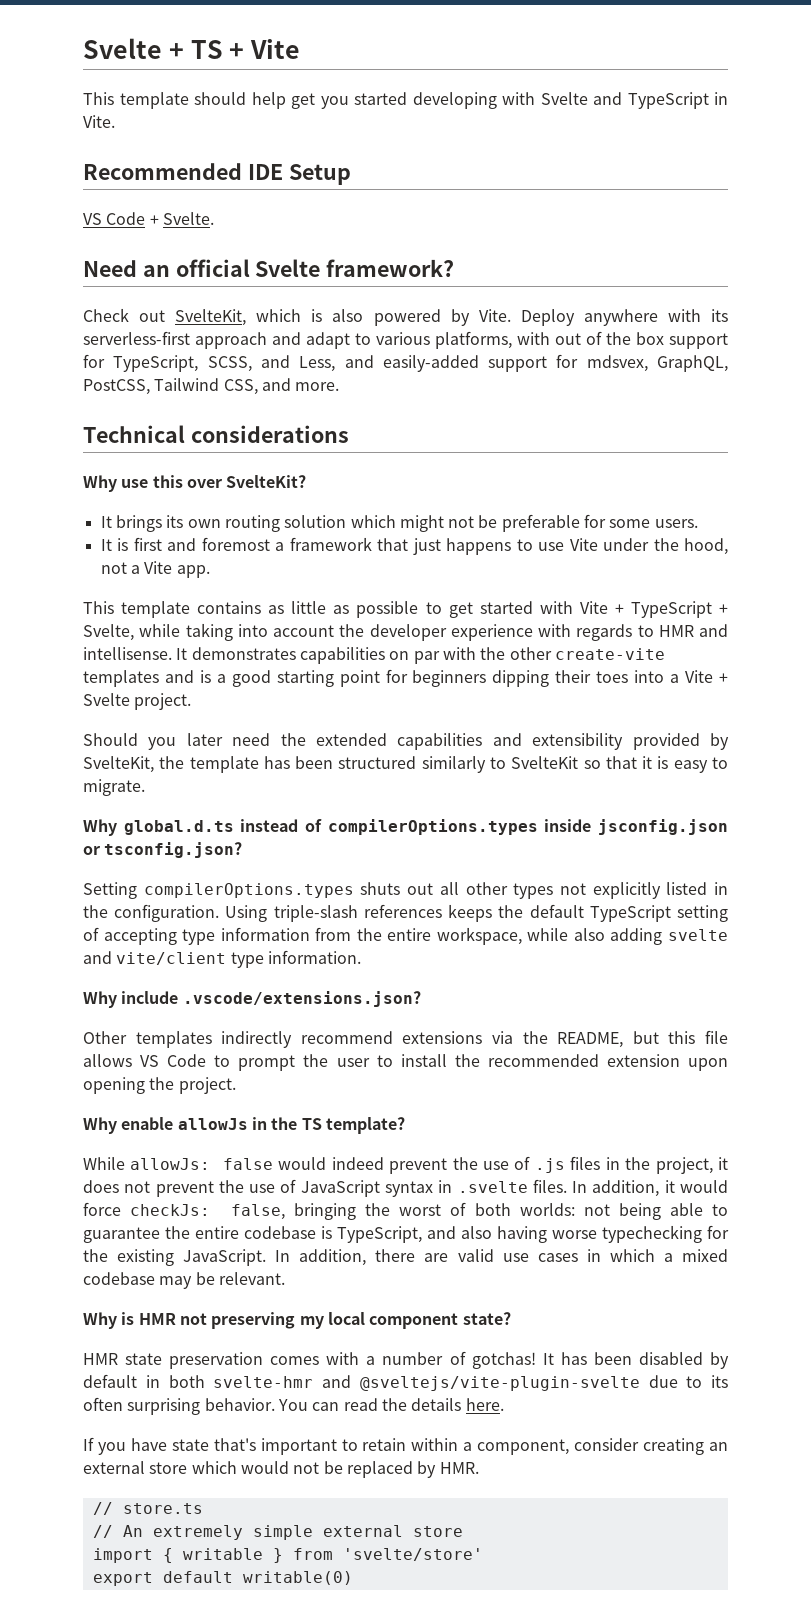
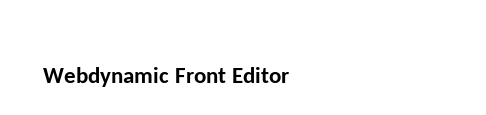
- Svelte + TS + Vite
- This template should help get you started developing with Svelte and TypeScript in Vite.
- Recommended IDE Setup
- VS Code + Svelte.
- Need an official Svelte framework?
- Check out SvelteKit, which is also powered by Vite. Deploy anywhere with its serverless-first approach and adapt to various platforms, with out of the box support for TypeScript, SCSS, and Less, and easily-added support for mdsvex, GraphQL, PostCSS, Tailwind CSS, and more.
- Technical considerations
- Why use this over SvelteKit?
- It brings its own routing solution which might not be preferable for some users.
- It is first and foremost a framework that just happens to use Vite under the hood, not a Vite app.
- This template contains as little as possible to get started with Vite + TypeScript + Svelte, while taking into account the developer experience with regards to HMR and intellisense. It demonstrates capabilities on par with the other create-vite templates and is a good starting point for beginners dipping their toes into a Vite + Svelte project.
- Should you later need the extended capabilities and extensibility provided by SvelteKit, the template has been structured similarly to SvelteKit so that it is easy to migrate.
- Why global.d.ts instead of compilerOptions.types inside jsconfig.json or tsconfig.json?
- Setting compilerOptions.types shuts out all other types not explicitly listed in the configuration. Using triple-slash references keeps the default TypeScript setting of accepting type information from the entire workspace, while also adding svelte and vite/client type information.
- Why include .vscode/extensions.json?
- Other templates indirectly recommend extensions via the README, but this file allows VS Code to prompt the user to install the recommended extension upon opening the project.
- Why enable allowJs in the TS template?
- While allowJs: false would indeed prevent the use of .js files in the project, it does not prevent the use of JavaScript syntax in .svelte files. In addition, it would force checkJs: false, bringing the worst of both worlds: not being able to guarantee the entire codebase is TypeScript, and also having worse typechecking for the existing JavaScript. In addition, there are valid use cases in which a mixed codebase may be relevant.
- Why is HMR not preserving my local component state?
- HMR state preservation comes with a number of gotchas! It has been disabled by default in both svelte-hmr and @sveltejs/vite-plugin-svelte due to its often surprising behavior. You can read the details here.
- If you have state that's important to retain within a component, consider creating an external store which would not be replaced by HMR.
- // store.ts
- // An extremely simple external store
- import { writable } from 'svelte/store'
- export default writable(0)
+ Webdynamic Front Editor

